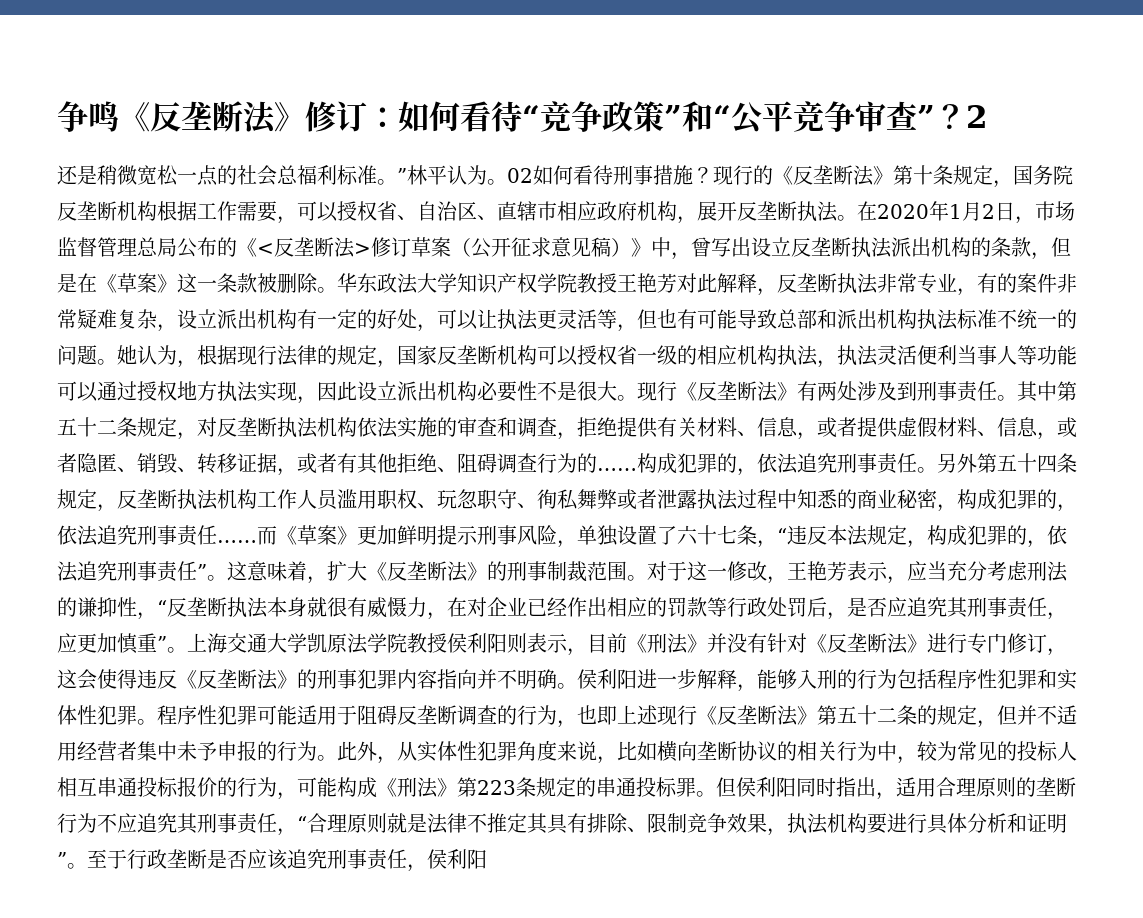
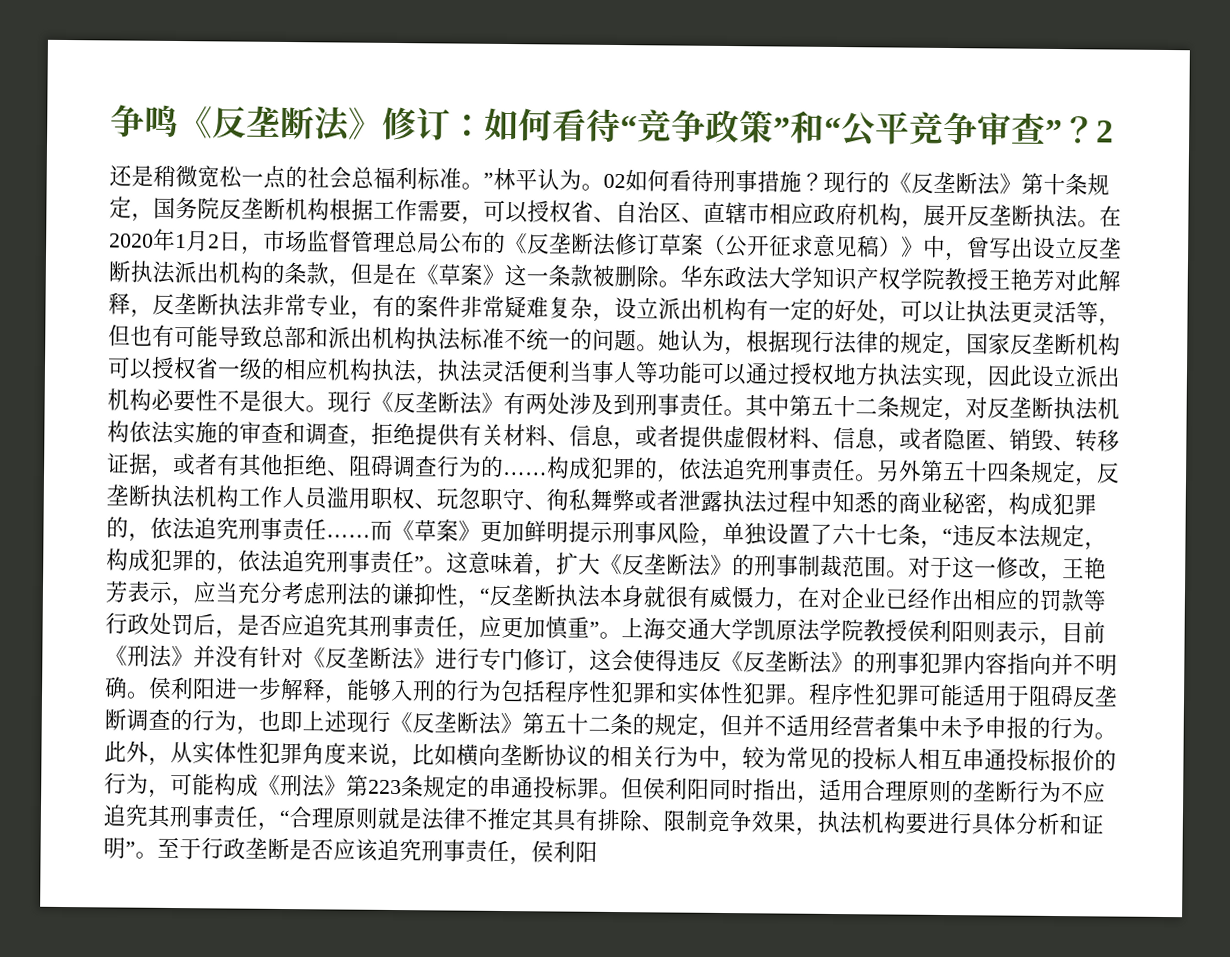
- 在2020年1月2日，市场监督管理总局公布的《<反垄断法>修订草案（公开征求意见稿）》中，曾写出设立反垄断执法派出机构的条款，但是在《草案》这一条款被删除。
+ 在2020年1月2日，市场监督管理总局公布的《反垄断法修订草案（公开征求意见稿）》中，曾写出设立反垄断执法派出机构的条款，但是在《草案》这一条款被删除。

